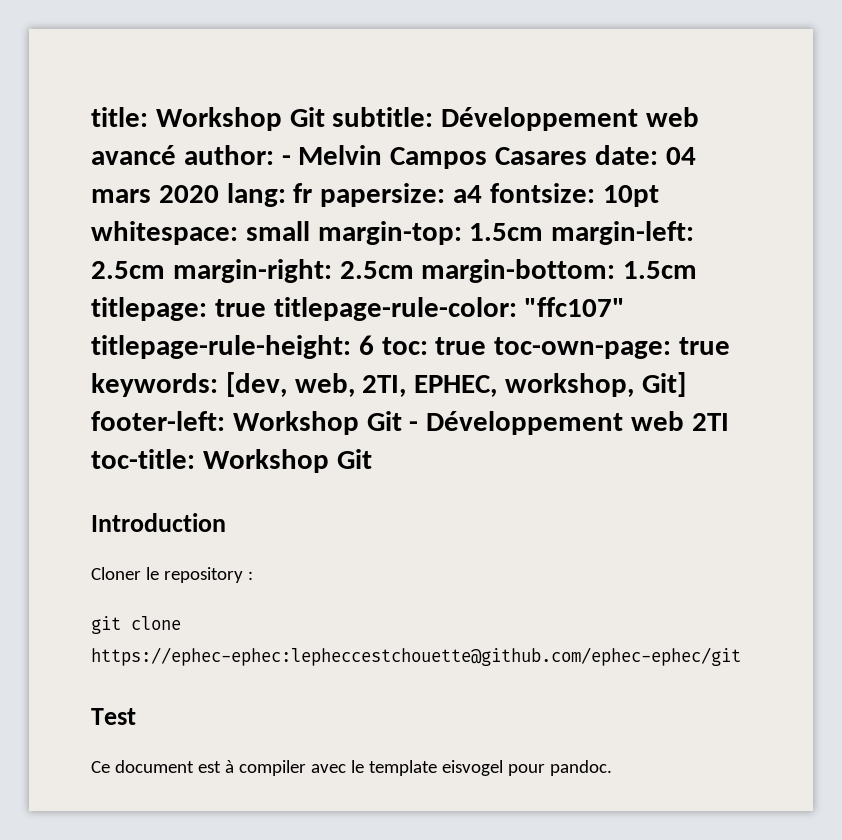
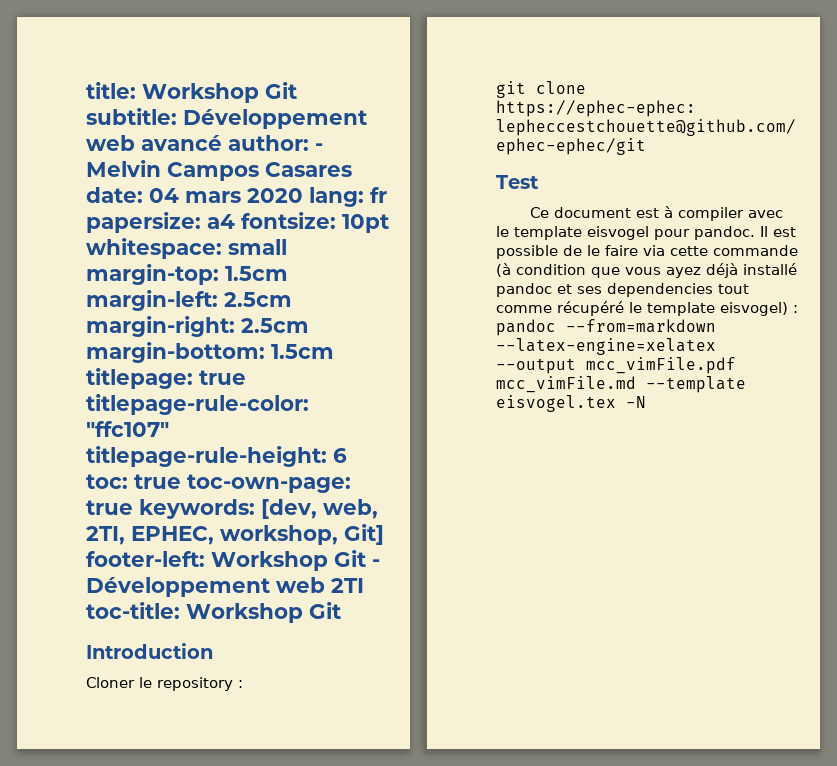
+ Il est possible de le faire via cette commande (à condition que vous ayez déjà installé pandoc et ses dependencies tout comme récupéré le template eisvogel) : pandoc --from=markdown --latex-engine=xelatex --output mcc_vimFile.pdf mcc_vimFile.md --template eisvogel.tex -N

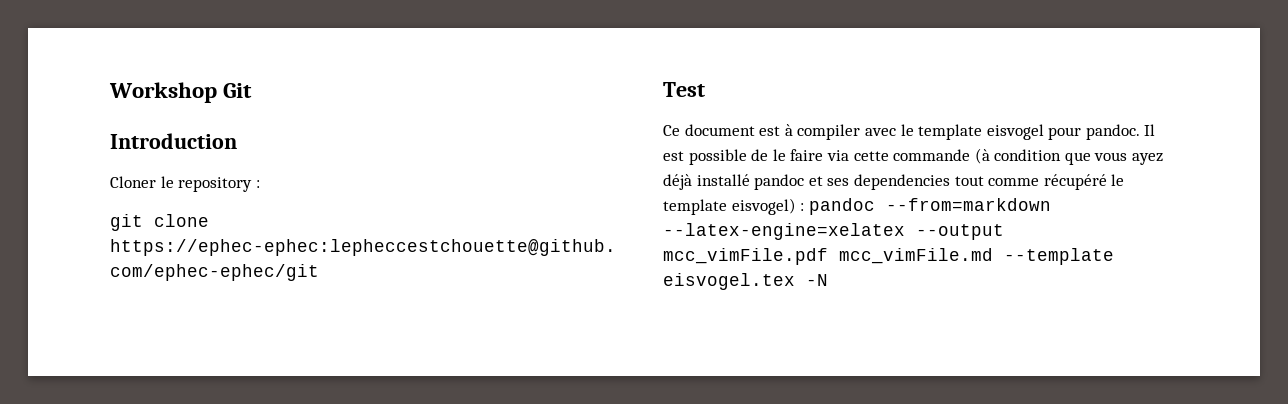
- title: Workshop Git subtitle: Développement web avancé author: - Melvin Campos Casares date: 04 mars 2020 lang: fr papersize: a4 fontsize: 10pt whitespace: small margin-top: 1.5cm margin-left: 2.5cm margin-right: 2.5cm margin-bottom: 1.5cm titlepage: true titlepage-rule-color: "ffc107" titlepage-rule-height: 6 toc: true toc-own-page: true keywords: [dev, web, 2TI, EPHEC, workshop, Git] footer-left: Workshop Git - Développement web 2TI toc-title: Workshop Git
+ Workshop Git

